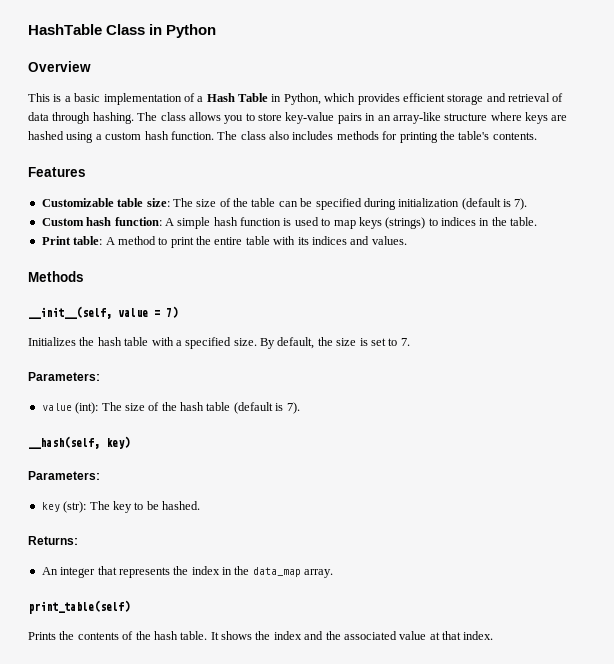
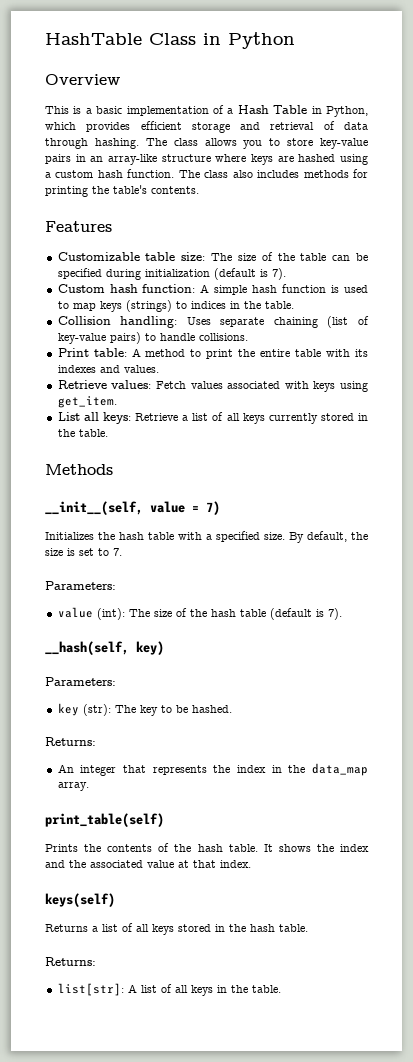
+ Collision handling: Uses separate chaining (list of key-value pairs) to handle collisions.
- Print table: A method to print the entire table with its indices and values.
+ Print table: A method to print the entire table with its indexes and values.
+ Retrieve values: Fetch values associated with keys using get_item.
+ List all keys: Retrieve a list of all keys currently stored in the table.
+ keys(self)
+ Returns a list of all keys stored in the hash table.
+ Returns:
+ list[str]: A list of all keys in the table.

